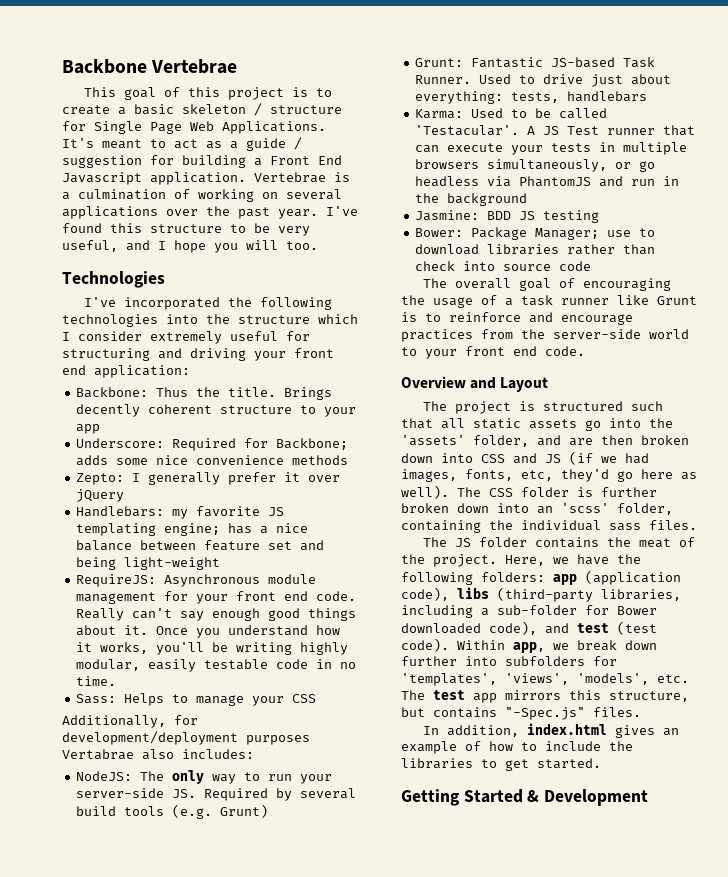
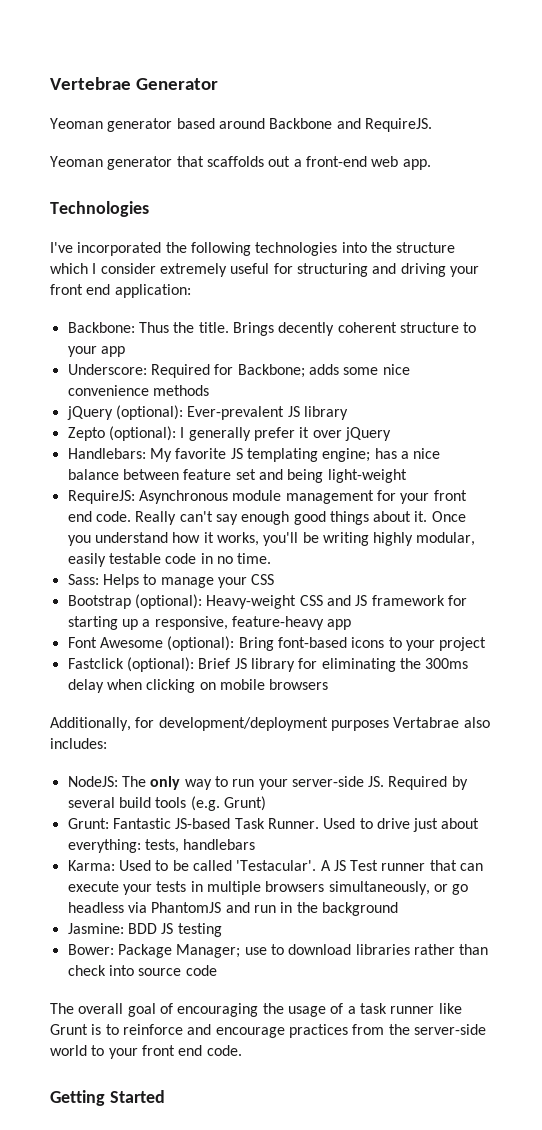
- Backbone Vertebrae
- This goal of this project is to create a basic skeleton / structure for Single Page Web Applications. It's meant to act as a guide / suggestion for building a Front End Javascript application. Vertebrae is a culmination of working on several applications over the past year. I've found this structure to be very useful, and I hope you will too.
+ Vertebrae Generator
+ Yeoman generator based around Backbone and RequireJS.
+ Yeoman generator that scaffolds out a front-end web app.
- Zepto: I generally prefer it over jQuery
+ jQuery (optional): Ever-prevalent JS library
+ Zepto (optional): I generally prefer it over jQuery
- Handlebars: my favorite JS templating engine; has a nice balance between feature set and being light-weight
+ Handlebars: My favorite JS templating engine; has a nice balance between feature set and being light-weight
+ Bootstrap (optional): Heavy-weight CSS and JS framework for starting up a responsive, feature-heavy app
+ Font Awesome (optional): Bring font-based icons to your project
+ Fastclick (optional): Brief JS library for eliminating the 300ms delay when clicking on mobile browsers
- Overview and Layout
- The project is structured such that all static assets go into the 'assets' folder, and are then broken down into CSS and JS (if we had images, fonts, etc, they'd go here as well). The CSS folder is further broken down into an 'scss' folder, containing the individual sass files.
- The JS folder contains the meat of the project. Here, we have the following folders: app (application code), libs (third-party libraries, including a sub-folder for Bower downloaded code), and test (test code). Within app, we break down further into subfolders for 'templates', 'views', 'models', etc. The test app mirrors this structure, but contains "-Spec.js" files.
- In addition, index.html gives an example of how to include the libraries to get started.
- Getting Started & Development
+ Getting Started

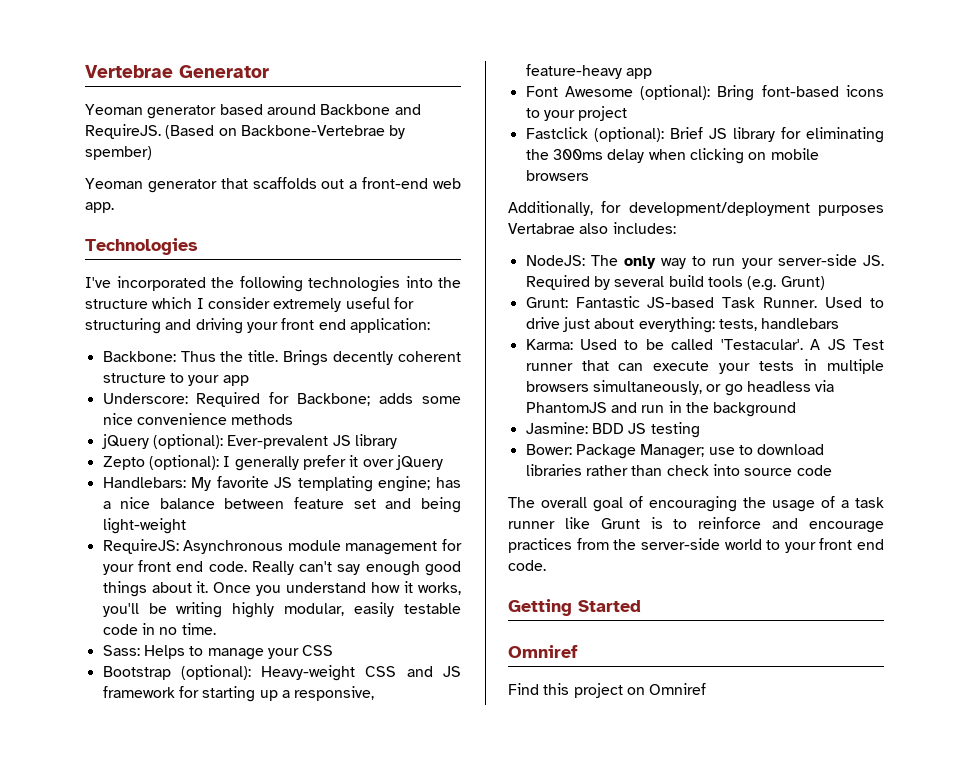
+ (Based on Backbone-Vertebrae by spember)
  Getting Started
+ Omniref
+ Find this project on Omniref

